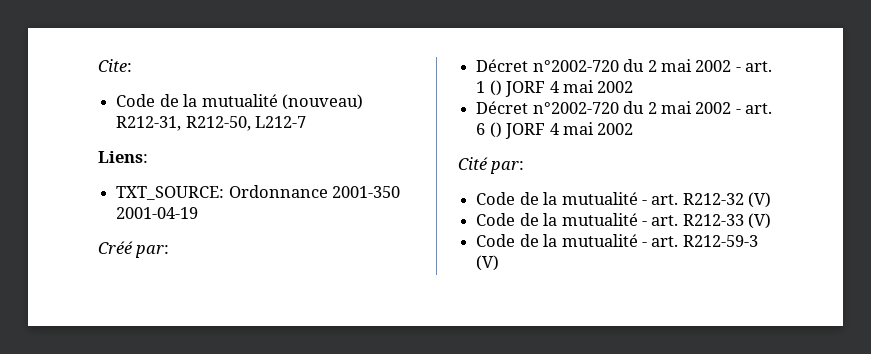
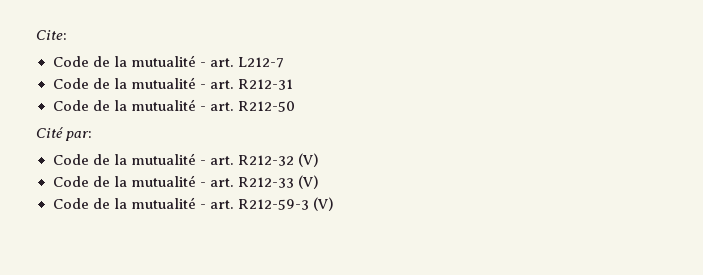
- Code de la mutualité (nouveau) R212-31, R212-50, L212-7
- Liens:
- TXT_SOURCE: Ordonnance 2001-350 2001-04-19
- Créé par:
- Décret n°2002-720 du 2 mai 2002 - art. 1 () JORF 4 mai 2002
- Décret n°2002-720 du 2 mai 2002 - art. 6 () JORF 4 mai 2002
+ Code de la mutualité - art. L212-7
+ Code de la mutualité - art. R212-31
+ Code de la mutualité - art. R212-50

